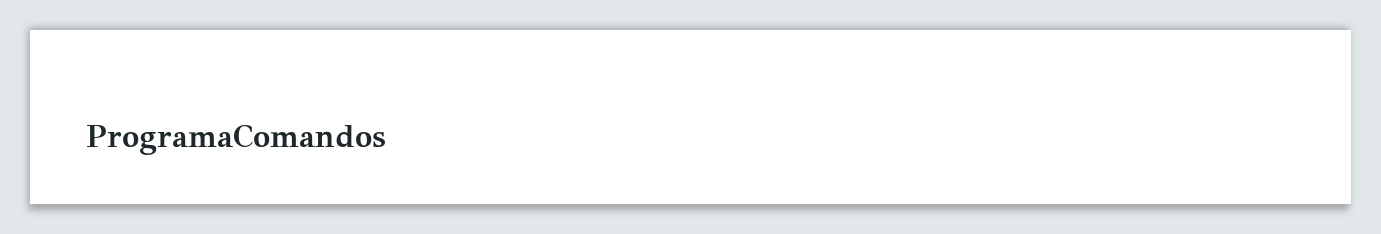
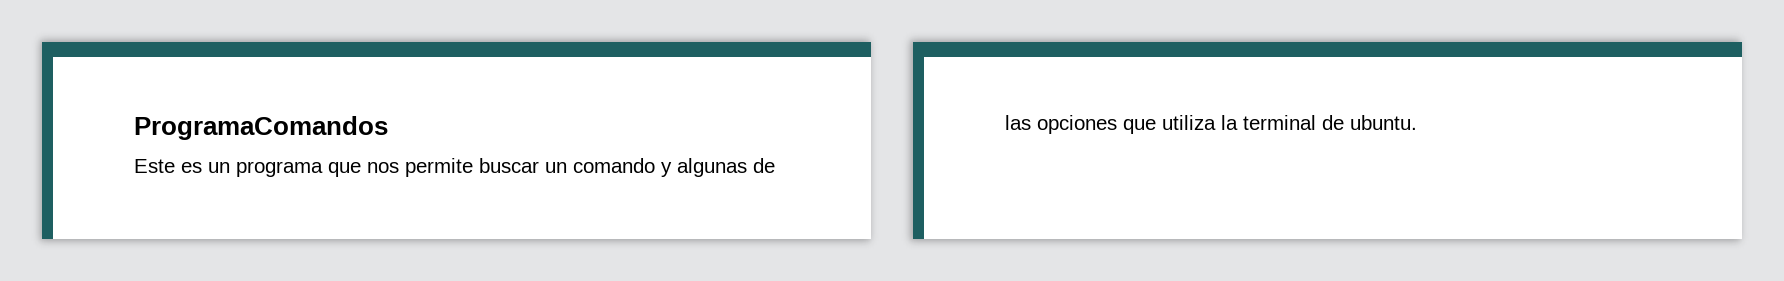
+ Este es un programa que nos permite buscar un comando y algunas de las opciones que utiliza la terminal de ubuntu.

